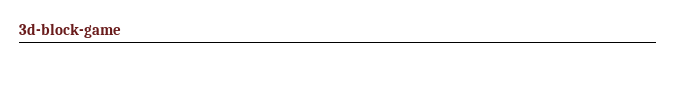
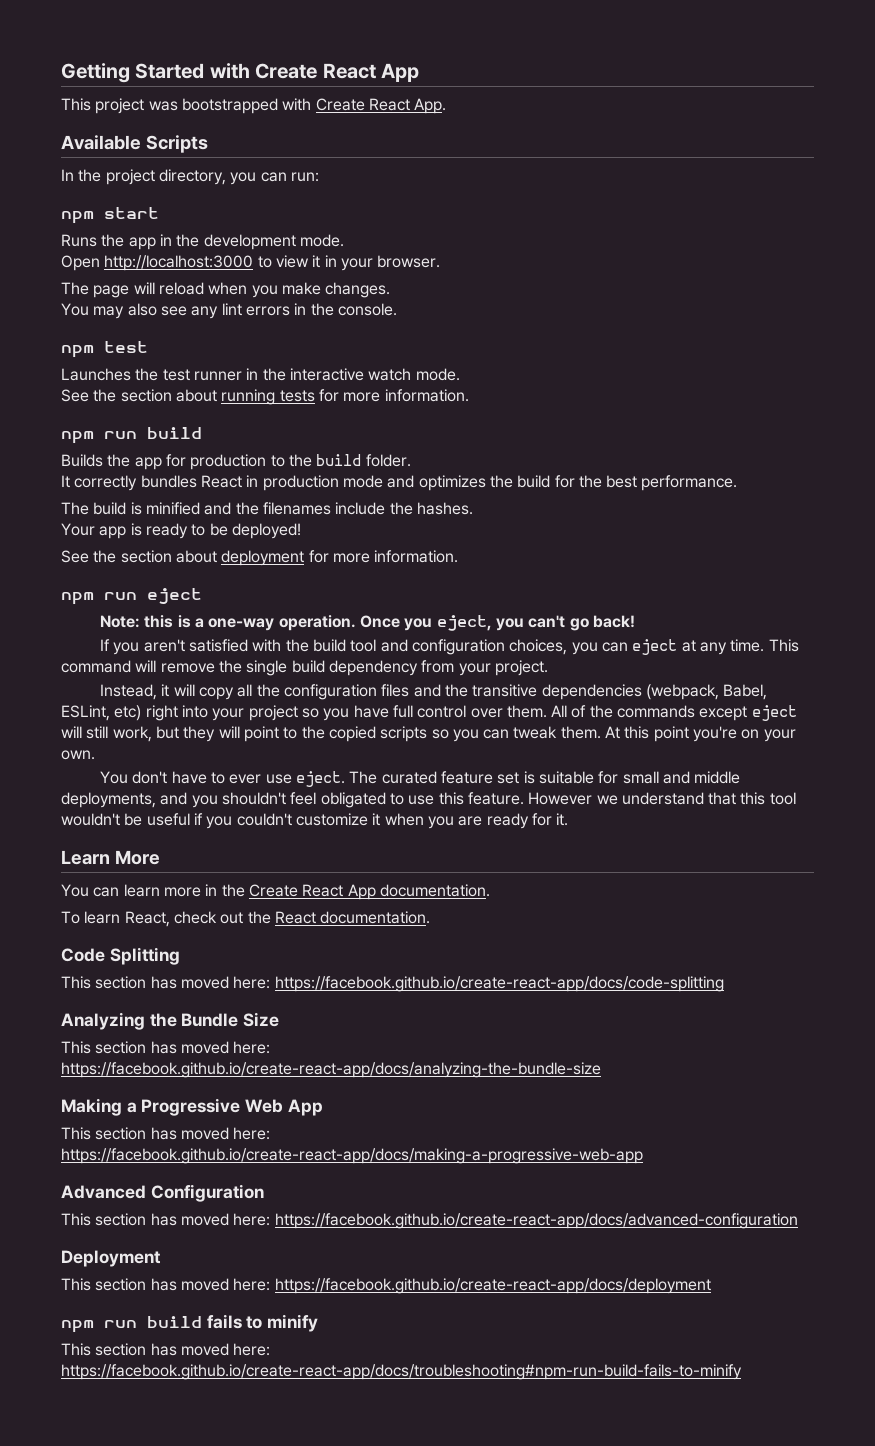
- 3d-block-game
+ Getting Started with Create React App
+ This project was bootstrapped with Create React App.
+ Available Scripts
+ In the project directory, you can run:
+ npm start
+ Runs the app in the development mode.
+ Open http://localhost:3000 to view it in your browser.
+ The page will reload when you make changes.
+ You may also see any lint errors in the console.
+ npm test
+ Launches the test runner in the interactive watch mode.
+ See the section about running tests for more information.
+ npm run build
+ Builds the app for production to the build folder.
+ It correctly bundles React in production mode and optimizes the build for the best performance.
+ The build is minified and the filenames include the hashes.
+ Your app is ready to be deployed!
+ See the section about deployment for more information.
+ npm run eject
+ Note: this is a one-way operation. Once you eject, you can't go back!
+ If you aren't satisfied with the build tool and configuration choices, you can eject at any time. This command will remove the single build dependency from your project.
+ Instead, it will copy all the configuration files and the transitive dependencies (webpack, Babel, ESLint, etc) right into your project so you have full control over them. All of the commands except eject will still work, but they will point to the copied scripts so you can tweak them. At this point you're on your own.
+ You don't have to ever use eject. The curated feature set is suitable for small and middle deployments, and you shouldn't feel obligated to use this feature. However we understand that this tool wouldn't be useful if you couldn't customize it when you are ready for it.
+ Learn More
+ You can learn more in the Create React App documentation.
+ To learn React, check out the React documentation.
+ Code Splitting
+ This section has moved here: https://facebook.github.io/create-react-app/docs/code-splitting
+ Analyzing the Bundle Size
+ This section has moved here: https://facebook.github.io/create-react-app/docs/analyzing-the-bundle-size
+ Making a Progressive Web App
+ This section has moved here: https://facebook.github.io/create-react-app/docs/making-a-progressive-web-app
+ Advanced Configuration
+ This section has moved here: https://facebook.github.io/create-react-app/docs/advanced-configuration
+ Deployment
+ This section has moved here: https://facebook.github.io/create-react-app/docs/deployment
+ npm run build fails to minify
+ This section has moved here: https://facebook.github.io/create-react-app/docs/troubleshooting#npm-run-build-fails-to-minify

